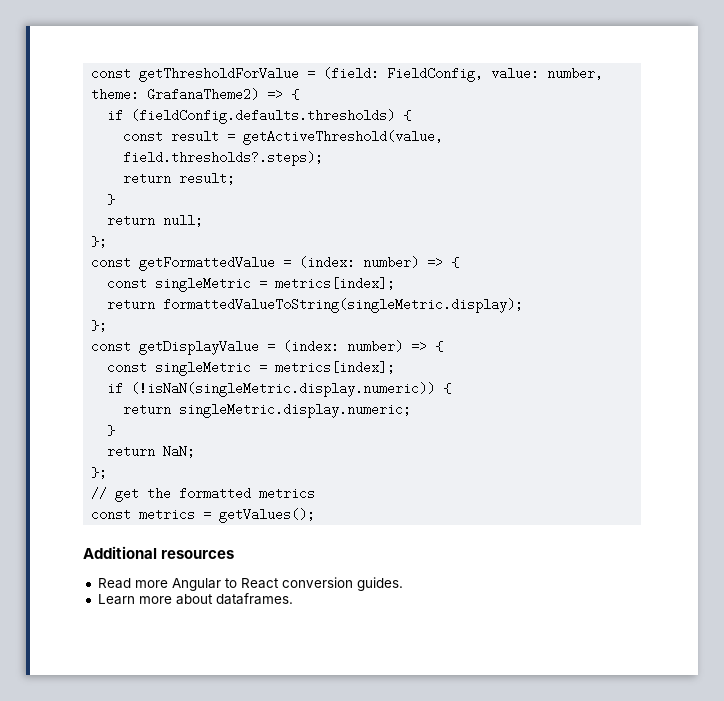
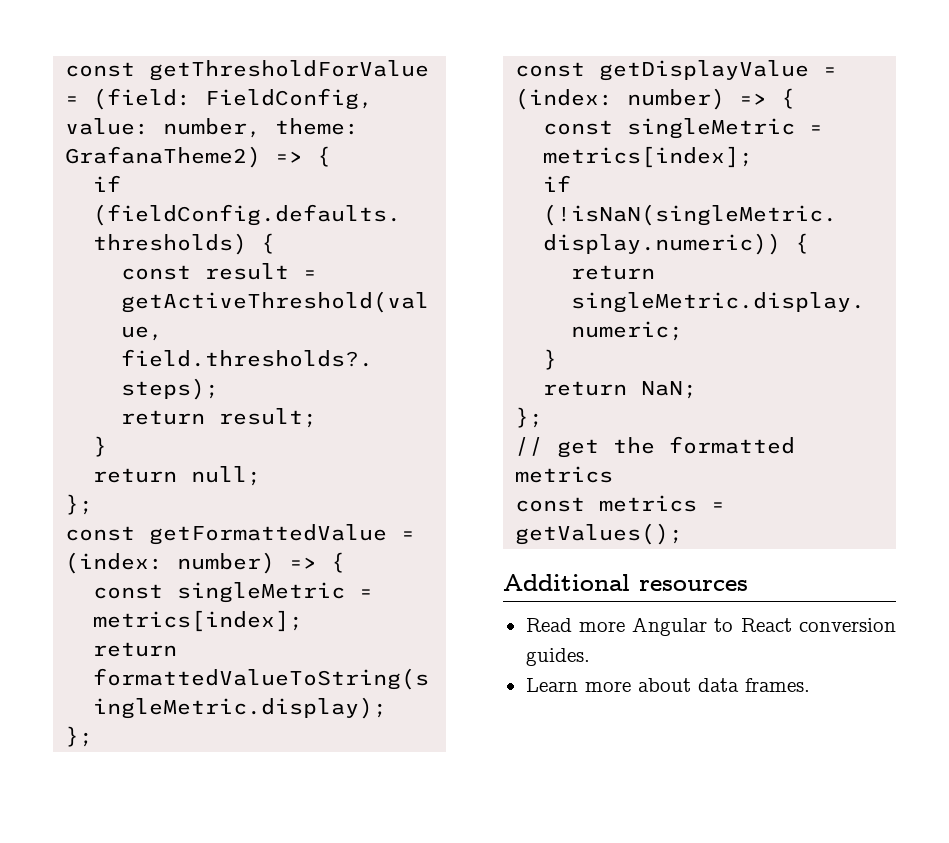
- Learn more about dataframes.
+ Learn more about data frames.

